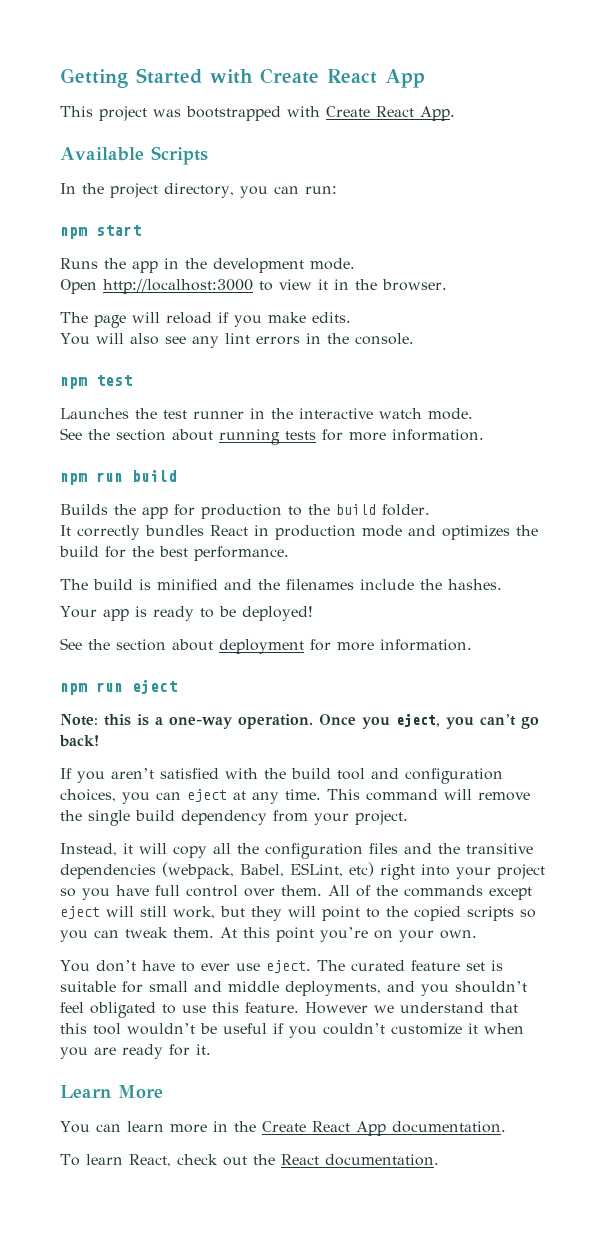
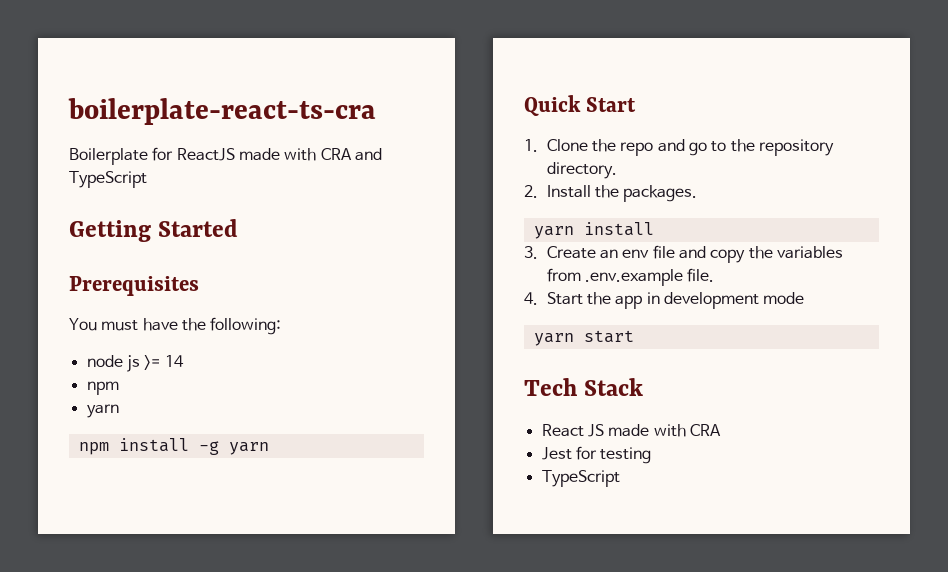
- Getting Started with Create React App
- This project was bootstrapped with Create React App.
- Available Scripts
- In the project directory, you can run:
- npm start
- Runs the app in the development mode.
- Open http://localhost:3000 to view it in the browser.
- The page will reload if you make edits.
- You will also see any lint errors in the console.
- npm test
- Launches the test runner in the interactive watch mode.
- See the section about running tests for more information.
- npm run build
- Builds the app for production to the build folder.
- It correctly bundles React in production mode and optimizes the build for the best performance.
- The build is minified and the filenames include the hashes.
- Your app is ready to be deployed!
- See the section about deployment for more information.
- npm run eject
- Note: this is a one-way operation. Once you eject, you can’t go back!
- If you aren’t satisfied with the build tool and configuration choices, you can eject at any time. This command will remove the single build dependency from your project.
- Instead, it will copy all the configuration files and the transitive dependencies (webpack, Babel, ESLint, etc) right into your project so you have full control over them. All of the commands except eject will still work, but they will point to the copied scripts so you can tweak them. At this point you’re on your own.
- You don’t have to ever use eject. The curated feature set is suitable for small and middle deployments, and you shouldn’t feel obligated to use this feature. However we understand that this tool wouldn’t be useful if you couldn’t customize it when you are ready for it.
- Learn More
- You can learn more in the Create React App documentation.
- To learn React, check out the React documentation.
+ boilerplate-react-ts-cra
+ Boilerplate for ReactJS made with CRA and TypeScript
+ Getting Started
+ Prerequisites
+ You must have the following:
+ node js >= 14
+ npm
+ yarn
+ npm install -g yarn
+ Quick Start
+ 1. Clone the repo and go to the repository directory.
+ 2. Install the packages.
+ yarn install
+ 3. Create an env file and copy the variables from .env.example file.
+ 4. Start the app in development mode
+ yarn start
+ Tech Stack
+ React JS made with CRA
+ Jest for testing
+ TypeScript

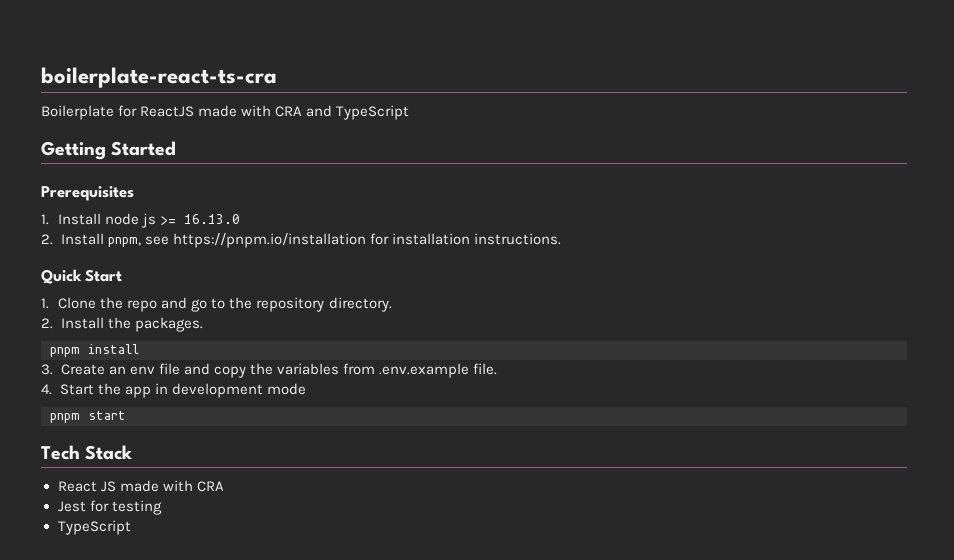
- You must have the following:
- node js >= 14
- npm
- yarn
- npm install -g yarn
+ 1. Install node js >= 16.13.0
+ 2. Install pnpm, see https://pnpm.io/installation for installation instructions.
- yarn install
+ pnpm install
- yarn start
+ pnpm start

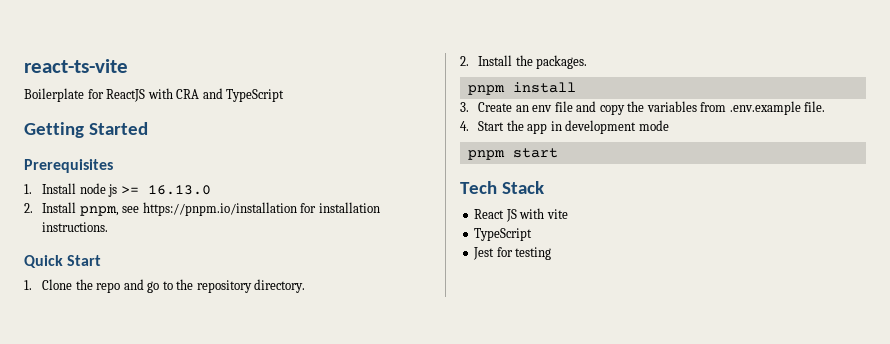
- boilerplate-react-ts-cra
+ react-ts-vite
- Boilerplate for ReactJS made with CRA and TypeScript
+ Boilerplate for ReactJS with CRA and TypeScript
- React JS made with CRA
+ React JS with vite
+ TypeScript
  Jest for testing
- TypeScript

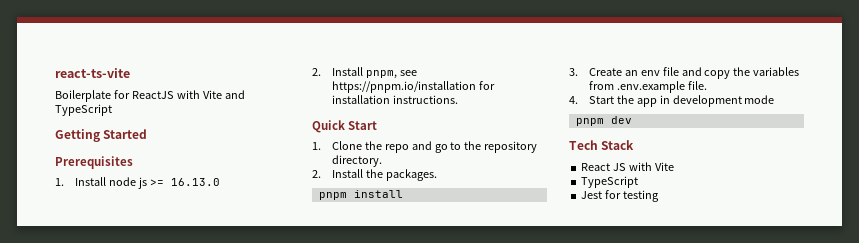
- Boilerplate for ReactJS with CRA and TypeScript
+ Boilerplate for ReactJS with Vite and TypeScript
- pnpm start
+ pnpm dev
- React JS with vite
+ React JS with Vite

